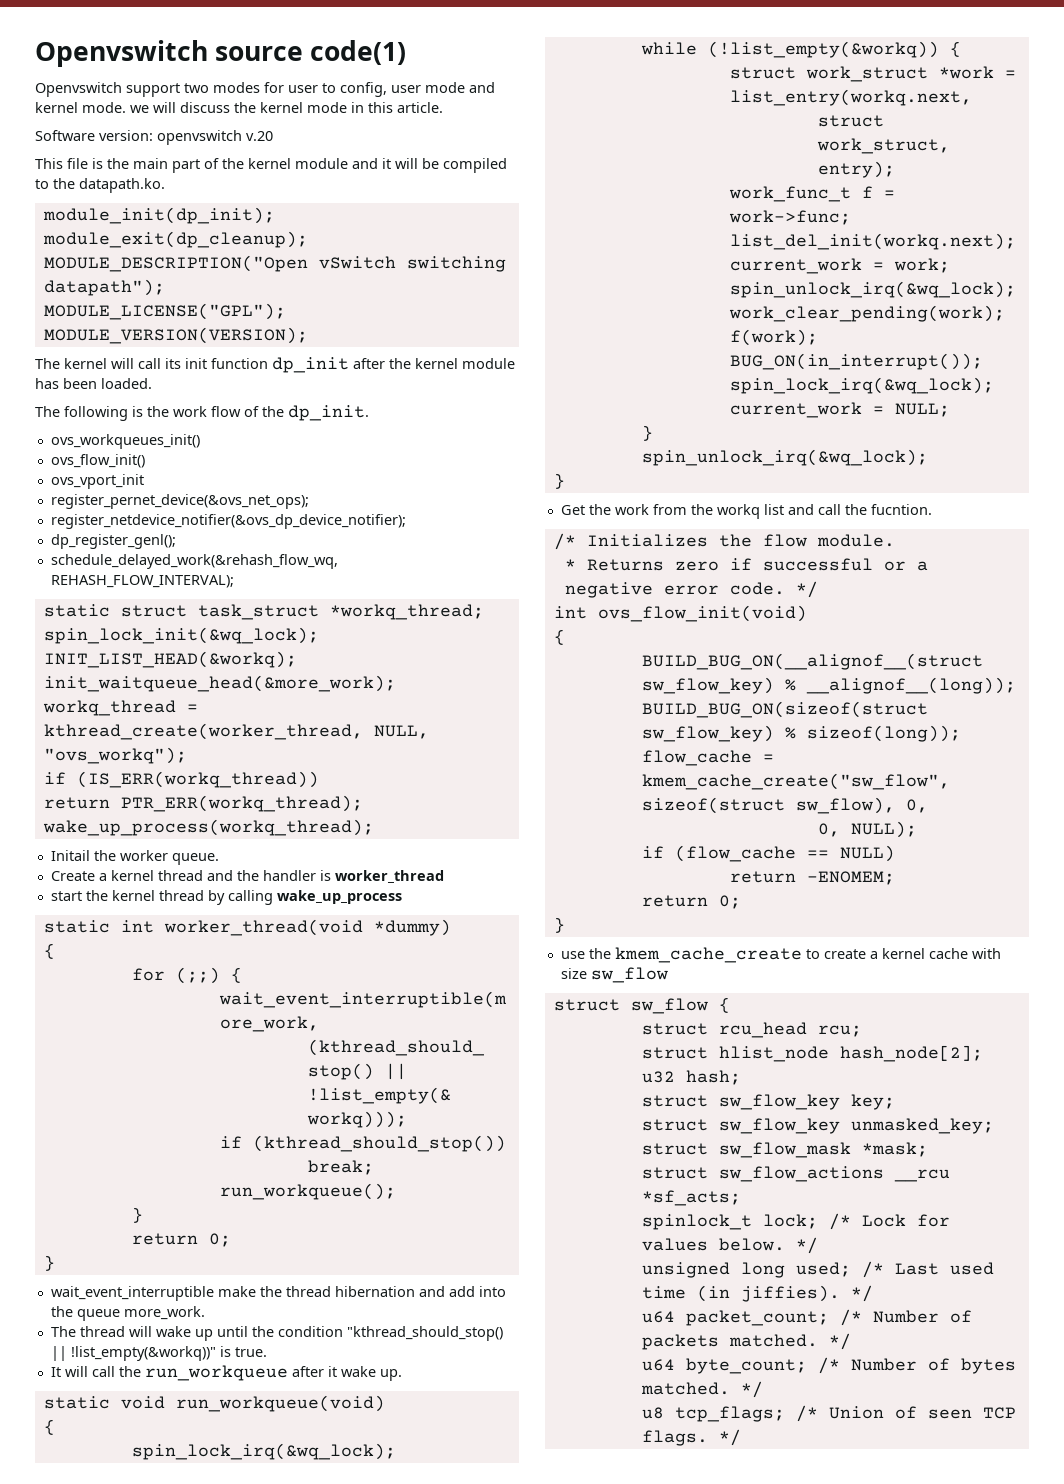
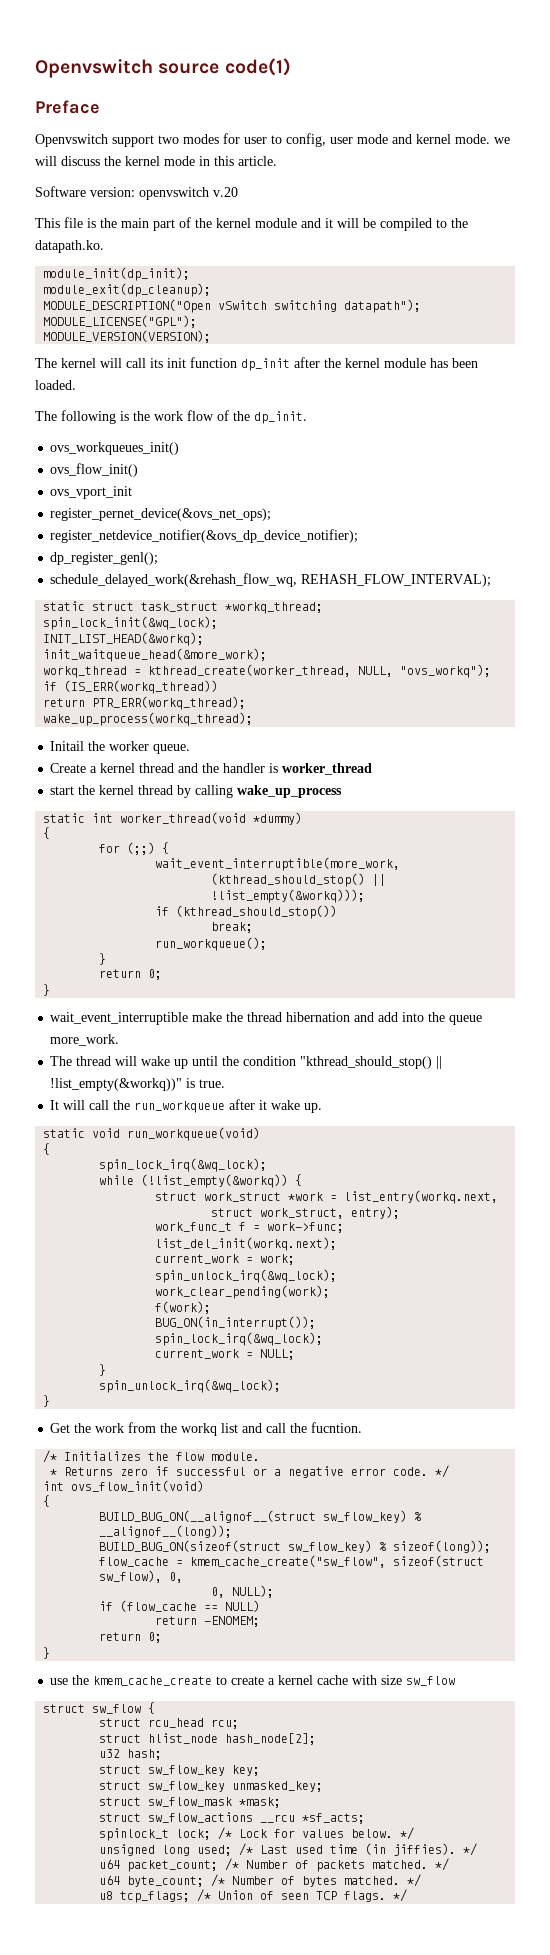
+ Preface

